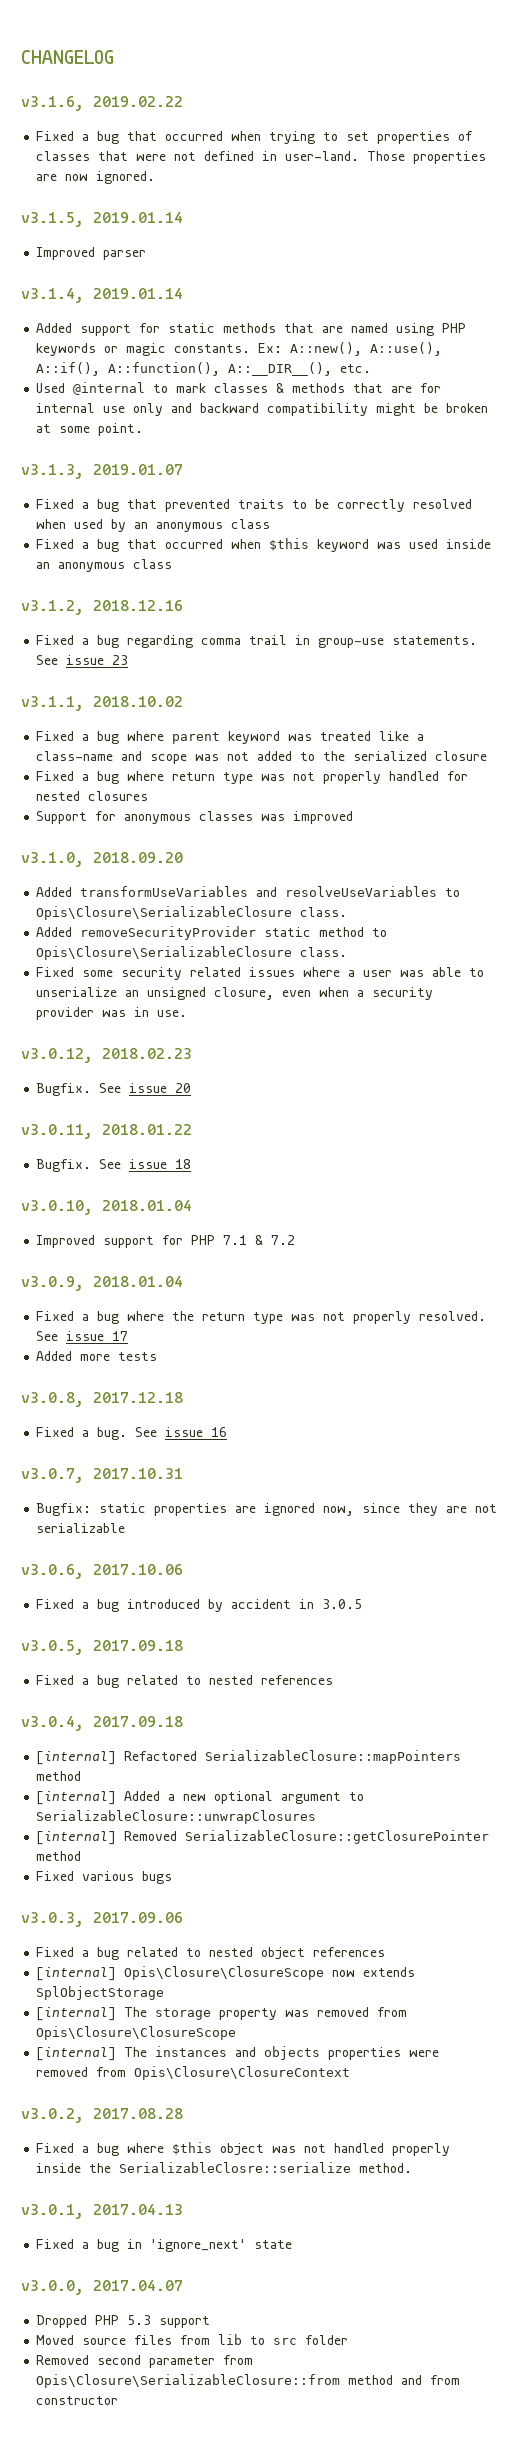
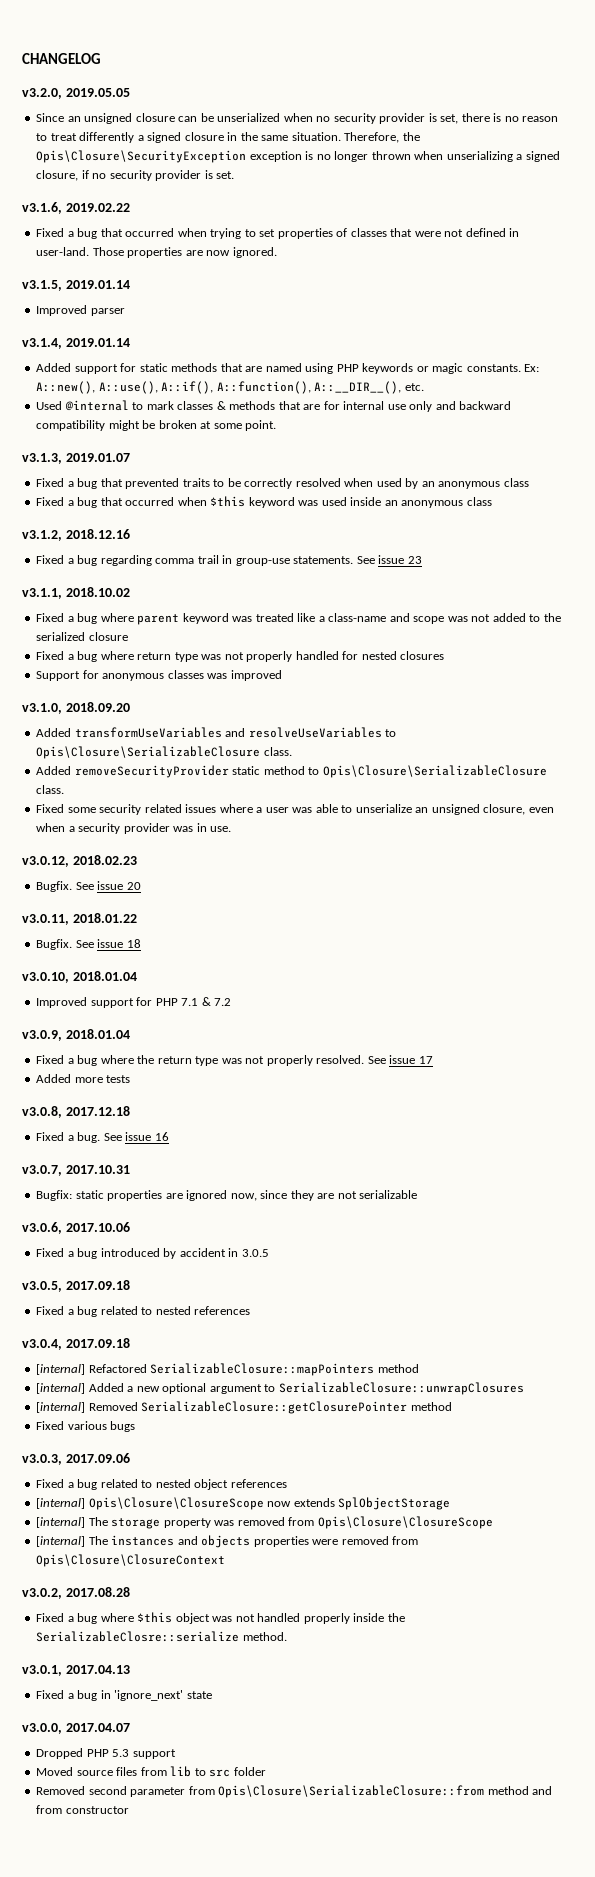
+ v3.2.0, 2019.05.05
+ Since an unsigned closure can be unserialized when no security provider is set, there is no reason to treat differently a signed closure in the same situation. Therefore, the Opis\Closure\SecurityException exception is no longer thrown when unserializing a signed closure, if no security provider is set.

